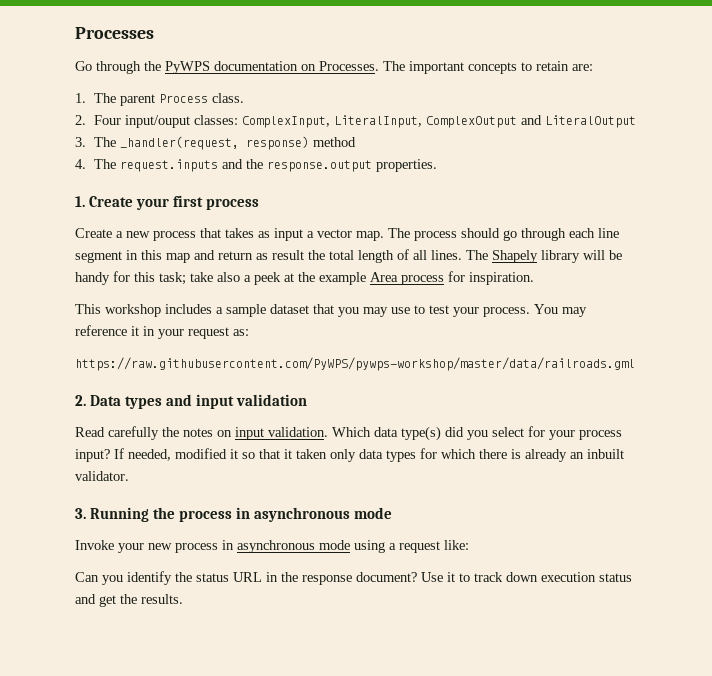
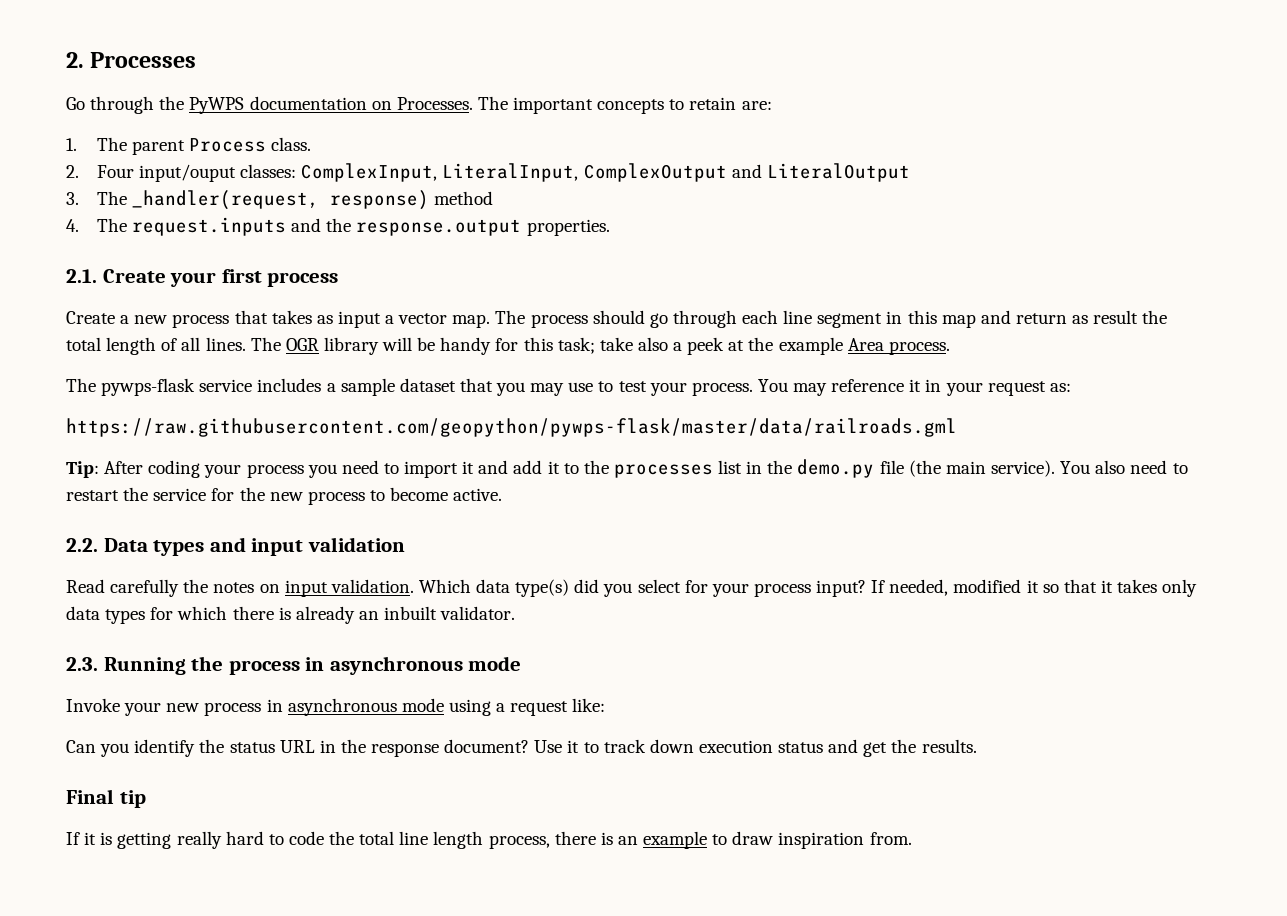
- Processes
+ 2. Processes
- 1. Create your first process
+ 2.1. Create your first process
- The Shapely library will be handy for this task; take also a peek at the example Area process for inspiration.
- This workshop includes a sample dataset that you may use to test your process.
+ The OGR library will be handy for this task; take also a peek at the example Area process.
+ The pywps-flask service includes a sample dataset that you may use to test your process.
- https://raw.githubusercontent.com/PyWPS/pywps-workshop/master/data/railroads.gml
- 2. Data types and input validation
+ https://raw.githubusercontent.com/geopython/pywps-flask/master/data/railroads.gml
+ Tip: After coding your process you need to import it and add it to the processes list in the demo.py file (the main service). You also need to restart the service for the new process to become active.
+ 2.2. Data types and input validation
- If needed, modified it so that it taken only data types for which there is already an inbuilt validator.
+ If needed, modified it so that it takes only data types for which there is already an inbuilt validator.
- 3. Running the process in asynchronous mode
+ 2.3. Running the process in asynchronous mode
+ Final tip
+ If it is getting really hard to code the total line length process, there is an example to draw inspiration from.

